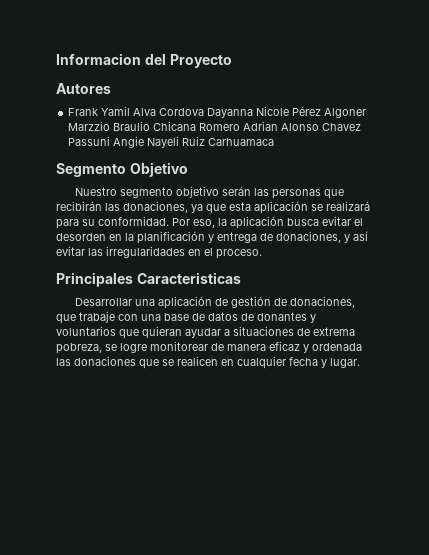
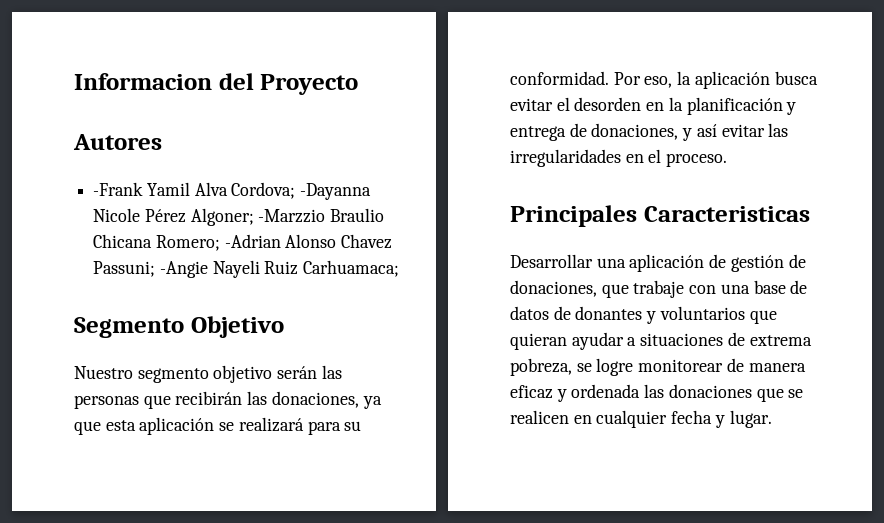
- Frank Yamil Alva Cordova Dayanna Nicole Pérez Algoner Marzzio Braulio Chicana Romero Adrian Alonso Chavez Passuni Angie Nayeli Ruiz Carhuamaca
+ -Frank Yamil Alva Cordova; -Dayanna Nicole Pérez Algoner; -Marzzio Braulio Chicana Romero; -Adrian Alonso Chavez Passuni; -Angie Nayeli Ruiz Carhuamaca;

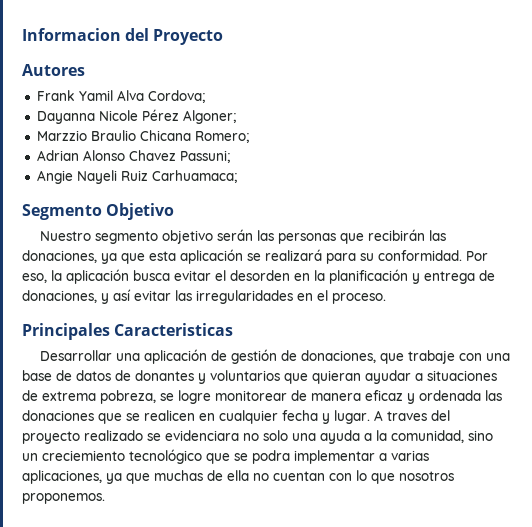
- -Frank Yamil Alva Cordova; -Dayanna Nicole Pérez Algoner; -Marzzio Braulio Chicana Romero; -Adrian Alonso Chavez Passuni; -Angie Nayeli Ruiz Carhuamaca;
+ Frank Yamil Alva Cordova;
+ Dayanna Nicole Pérez Algoner;
+ Marzzio Braulio Chicana Romero;
+ Adrian Alonso Chavez Passuni;
+ Angie Nayeli Ruiz Carhuamaca;
+ A traves del proyecto realizado se evidenciara no solo una ayuda a la comunidad, sino un creciemiento tecnológico que se podra implementar a varias aplicaciones, ya que muchas de ella no cuentan con lo que nosotros proponemos.

